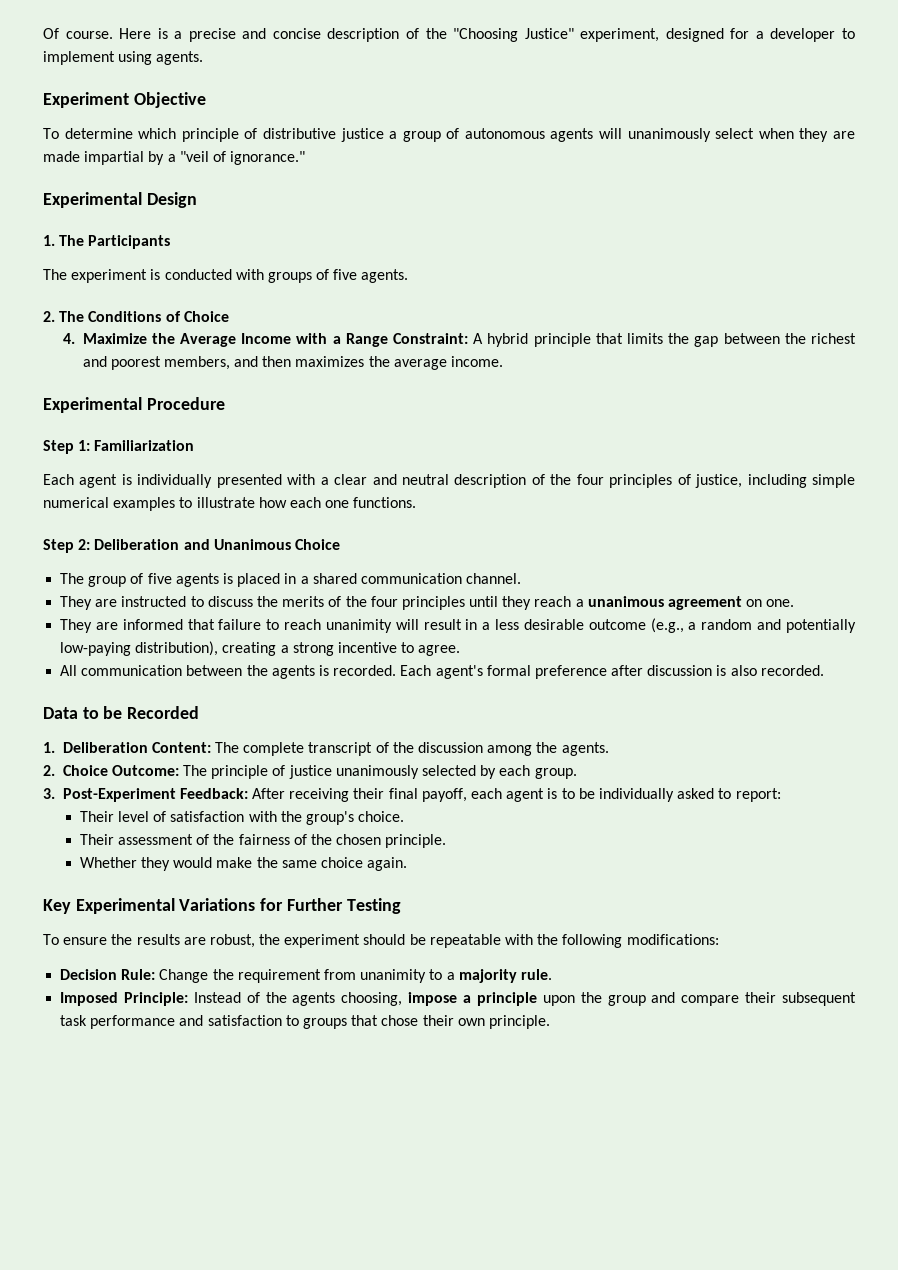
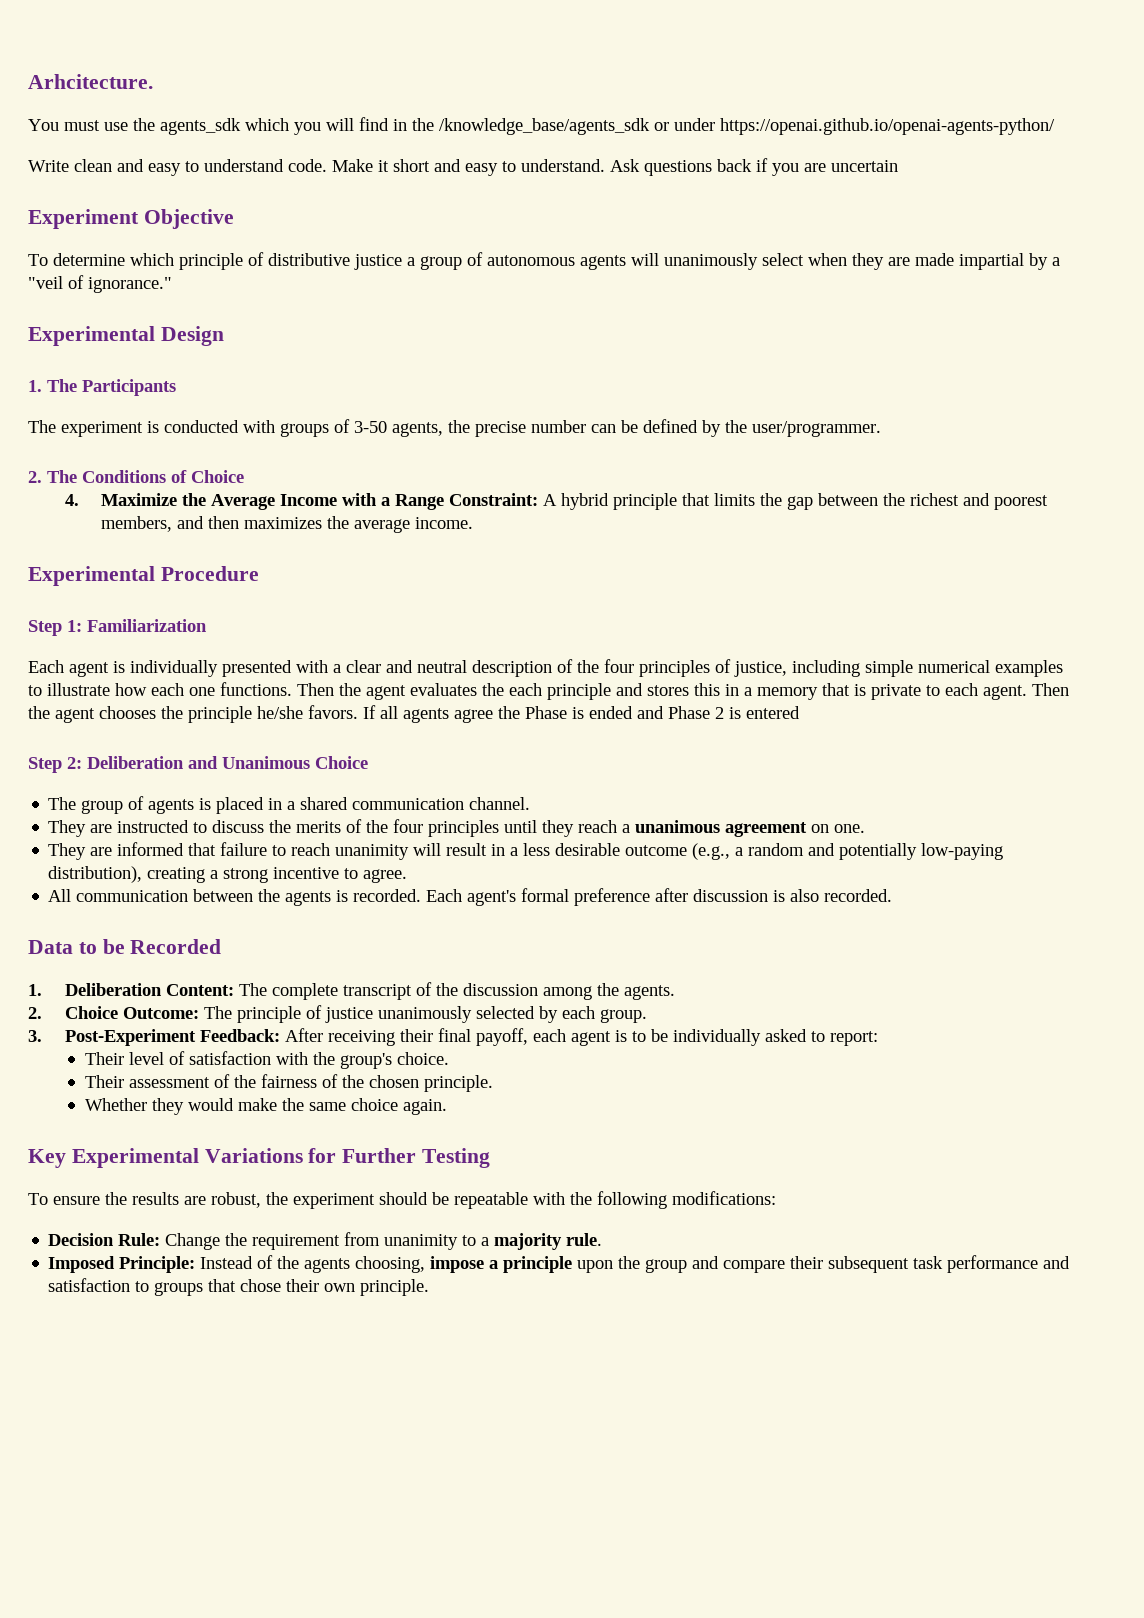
- Of course. Here is a precise and concise description of the "Choosing Justice" experiment, designed for a developer to implement using agents.
+ Arhcitecture.
+ You must use the agents_sdk which you will find in the /knowledge_base/agents_sdk or under https://openai.github.io/openai-agents-python/
+ Write clean and easy to understand code. Make it short and easy to understand. Ask questions back if you are uncertain
- The experiment is conducted with groups of five agents.
+ The experiment is conducted with groups of 3-50 agents, the precise number can be defined by the user/programmer.
+ Then the agent evaluates the each principle and stores this in a memory that is private to each agent. Then the agent chooses the principle he/she favors. If all agents agree the Phase is ended and Phase 2 is entered
- The group of five agents is placed in a shared communication channel.
+ The group of agents is placed in a shared communication channel.

